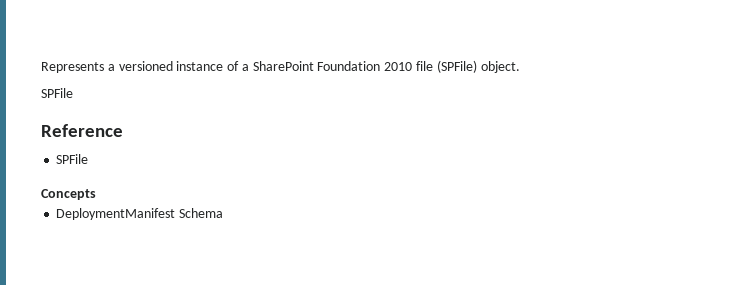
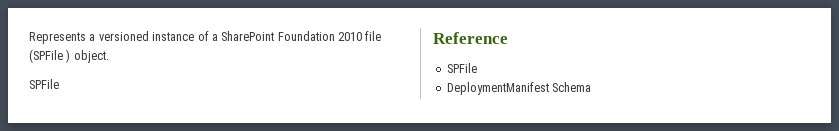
- Represents a versioned instance of a SharePoint Foundation 2010 file (SPFile) object.
+ Represents a versioned instance of a SharePoint Foundation 2010 file (SPFile ) object.
- Concepts

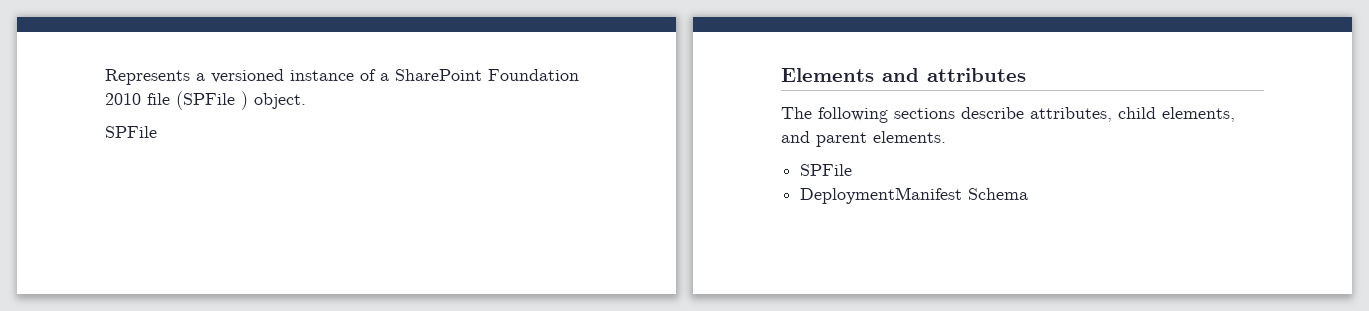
- Reference
+ Elements and attributes
+ The following sections describe attributes, child elements, and parent elements.

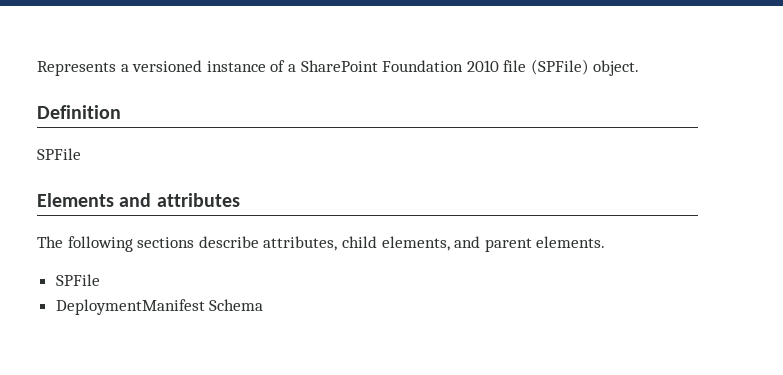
- Represents a versioned instance of a SharePoint Foundation 2010 file (SPFile ) object.
+ Represents a versioned instance of a SharePoint Foundation 2010 file (SPFile) object.
+ Definition

